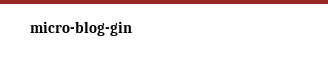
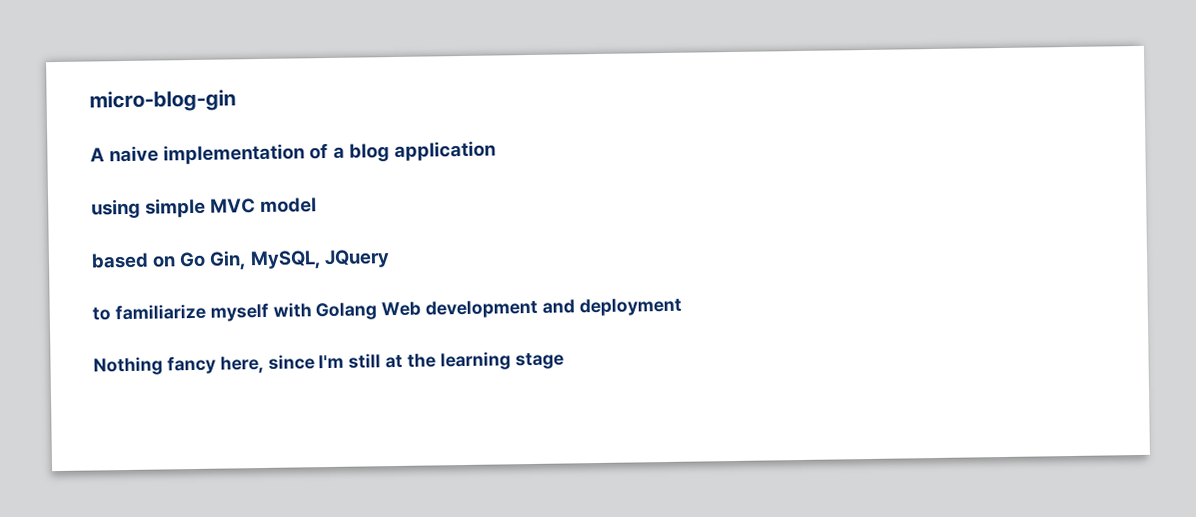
+ A naive implementation of a blog application
+ using simple MVC model
+ based on Go Gin, MySQL, JQuery
+ to familiarize myself with Golang Web development and deployment
+ Nothing fancy here, since I'm still at the learning stage

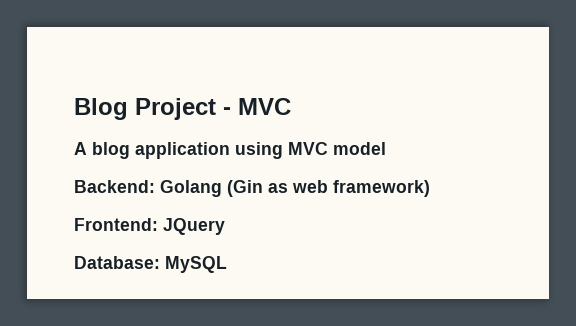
- micro-blog-gin
- A naive implementation of a blog application
- using simple MVC model
+ Blog Project - MVC
+ A blog application using MVC model
- based on Go Gin, MySQL, JQuery
- to familiarize myself with Golang Web development and deployment
- Nothing fancy here, since I'm still at the learning stage
+ Backend: Golang (Gin as web framework)
+ Frontend: JQuery
+ Database: MySQL

